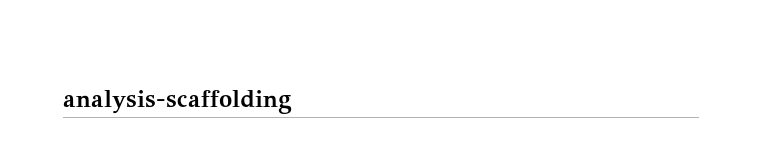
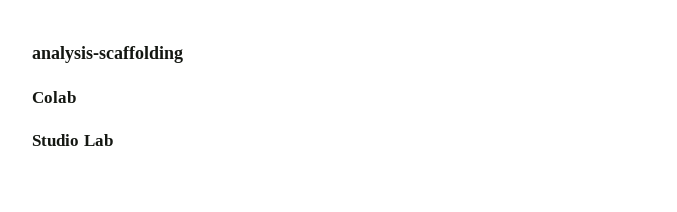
+ Colab
+ Studio Lab

